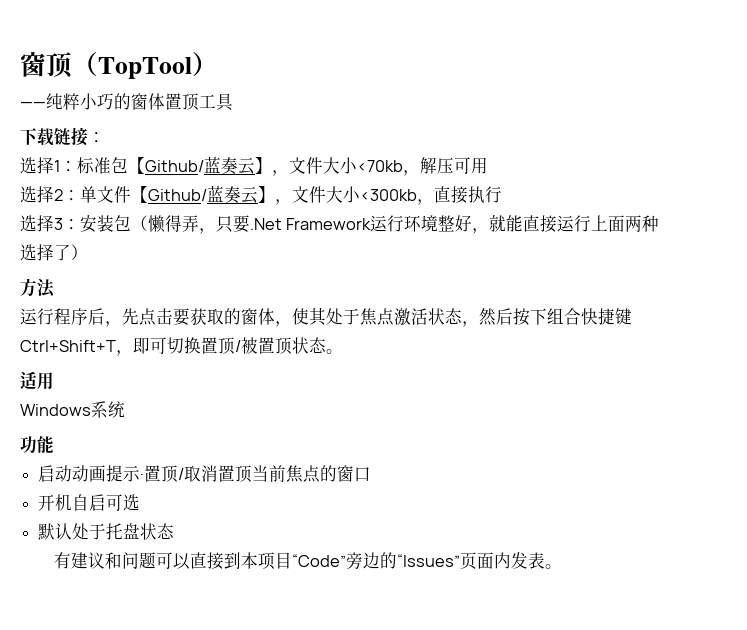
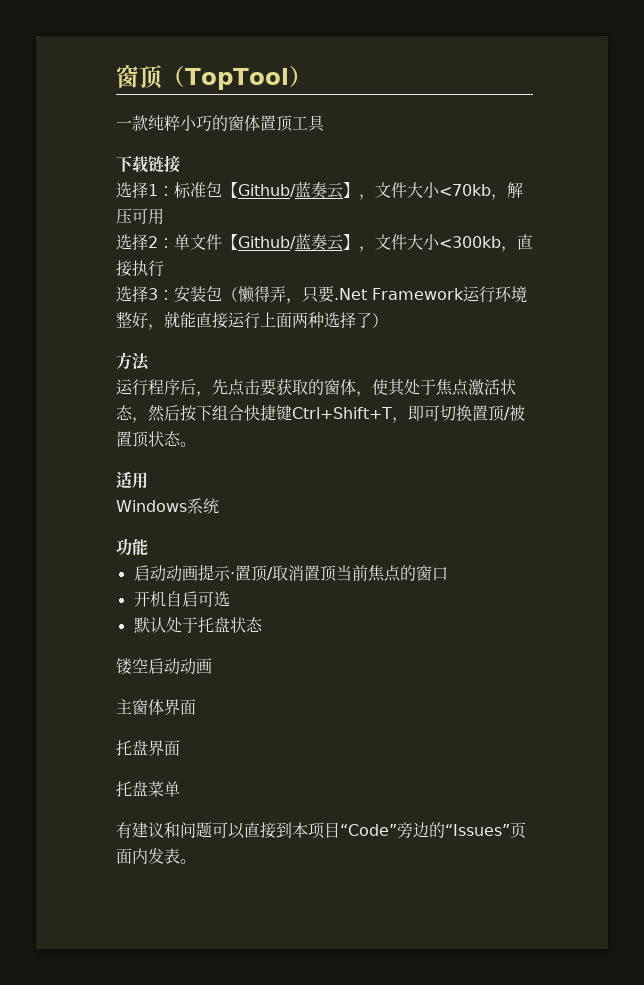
- ——纯粹小巧的窗体置顶工具
+ 一款纯粹小巧的窗体置顶工具
- 下载链接：
+ 下载链接
+ 镂空启动动画
+ 主窗体界面
+ 托盘界面
+ 托盘菜单

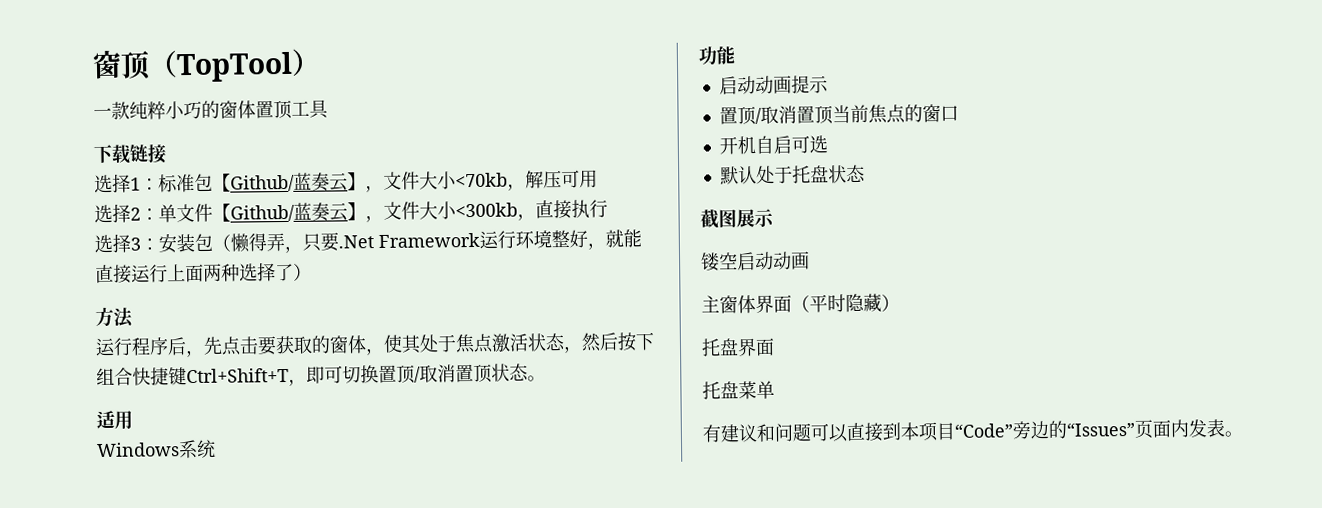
- 运行程序后，先点击要获取的窗体，使其处于焦点激活状态，然后按下组合快捷键Ctrl+Shift+T，即可切换置顶/被置顶状态。
+ 运行程序后，先点击要获取的窗体，使其处于焦点激活状态，然后按下组合快捷键Ctrl+Shift+T，即可切换置顶/取消置顶状态。
- 启动动画提示·置顶/取消置顶当前焦点的窗口
+ 启动动画提示
+ 置顶/取消置顶当前焦点的窗口
+ 截图展示
- 主窗体界面
+ 主窗体界面（平时隐藏）

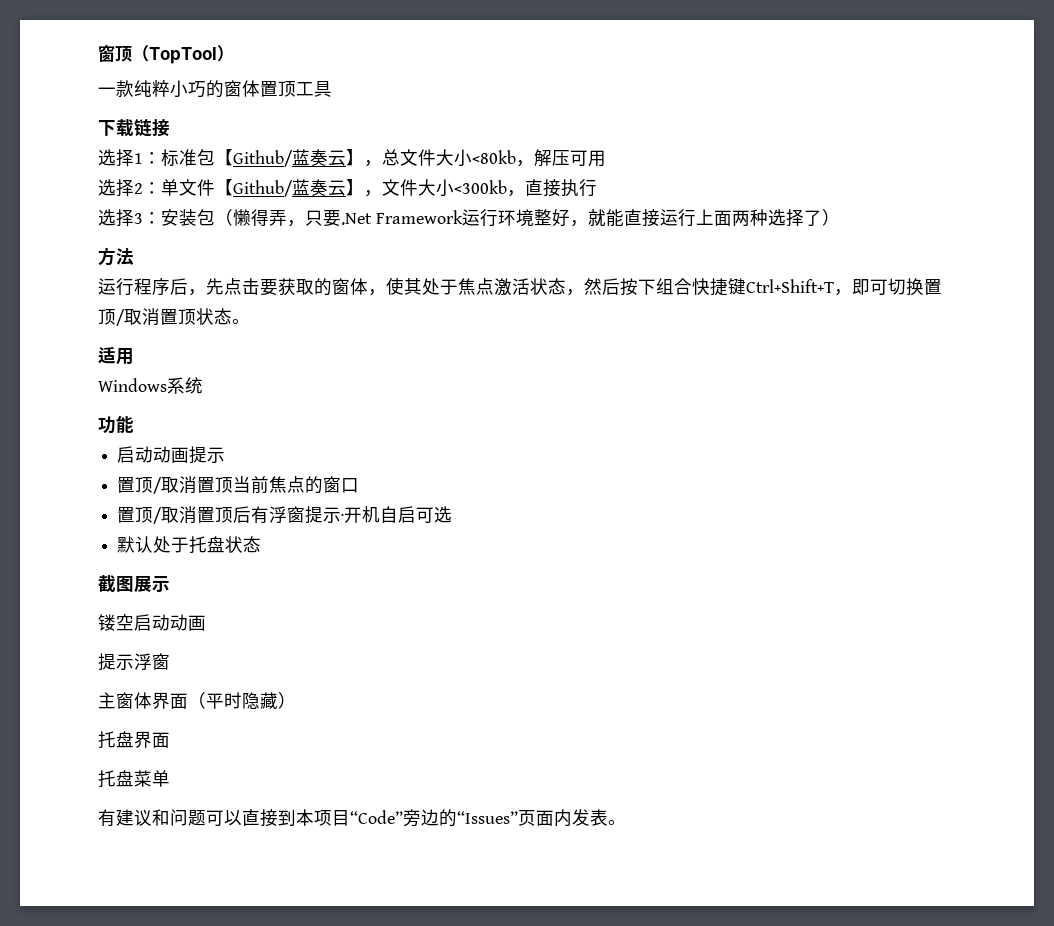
- 选择1：标准包【Github/蓝奏云】，文件大小<70kb，解压可用
+ 选择1：标准包【Github/蓝奏云】，总文件大小<80kb，解压可用
- 开机自启可选
+ 置顶/取消置顶后有浮窗提示·开机自启可选
+ 提示浮窗

